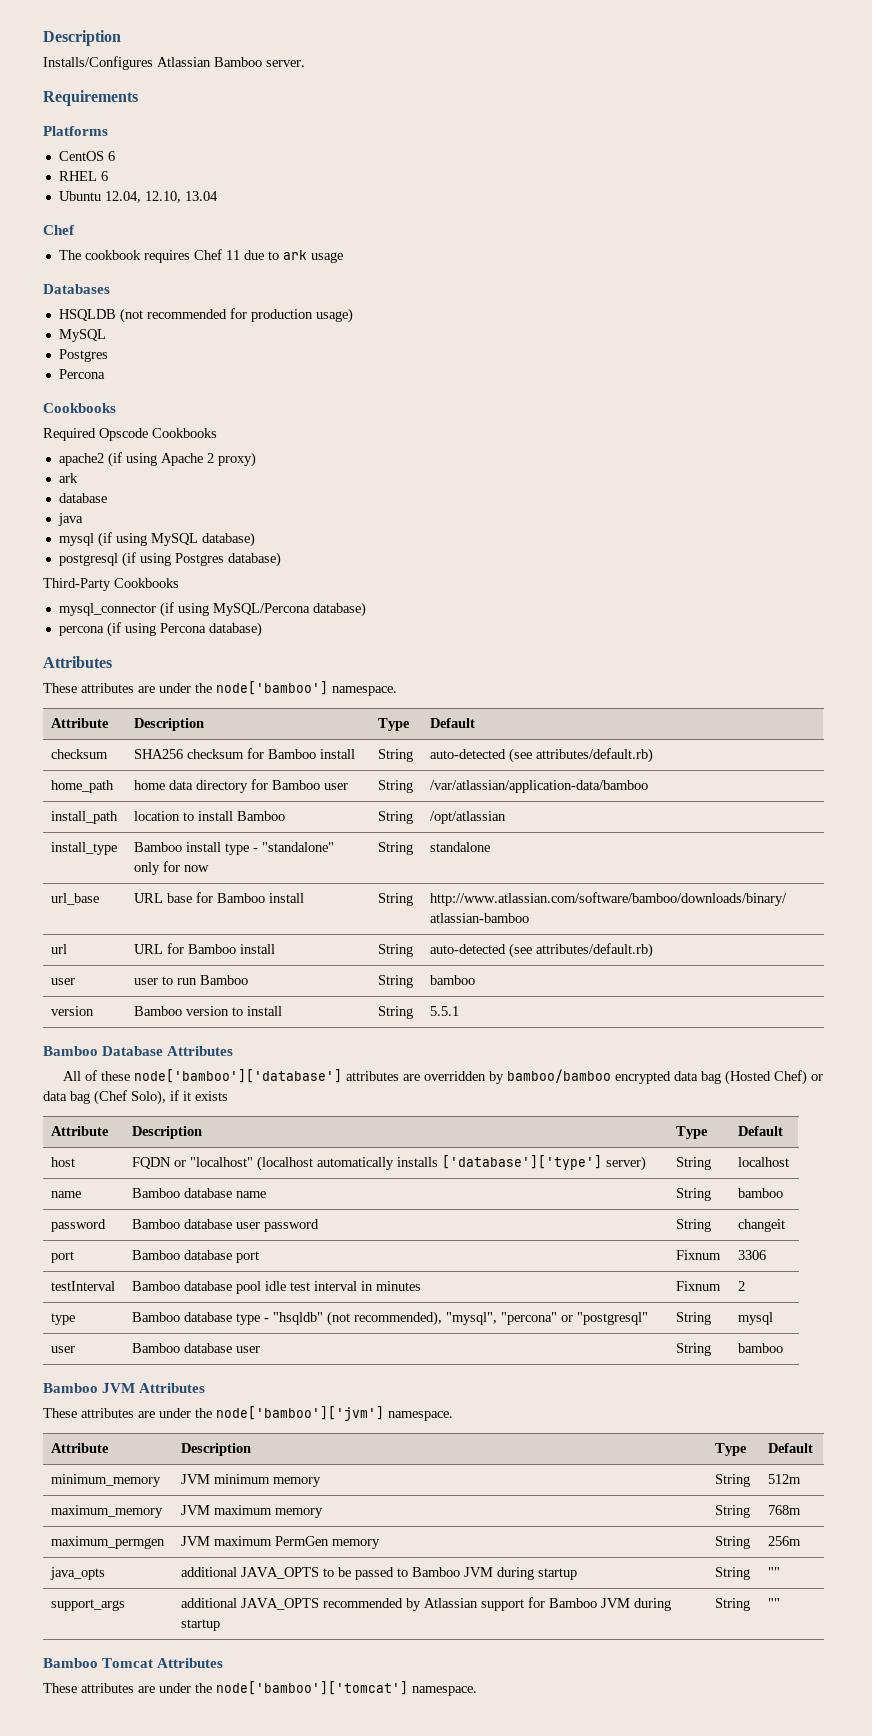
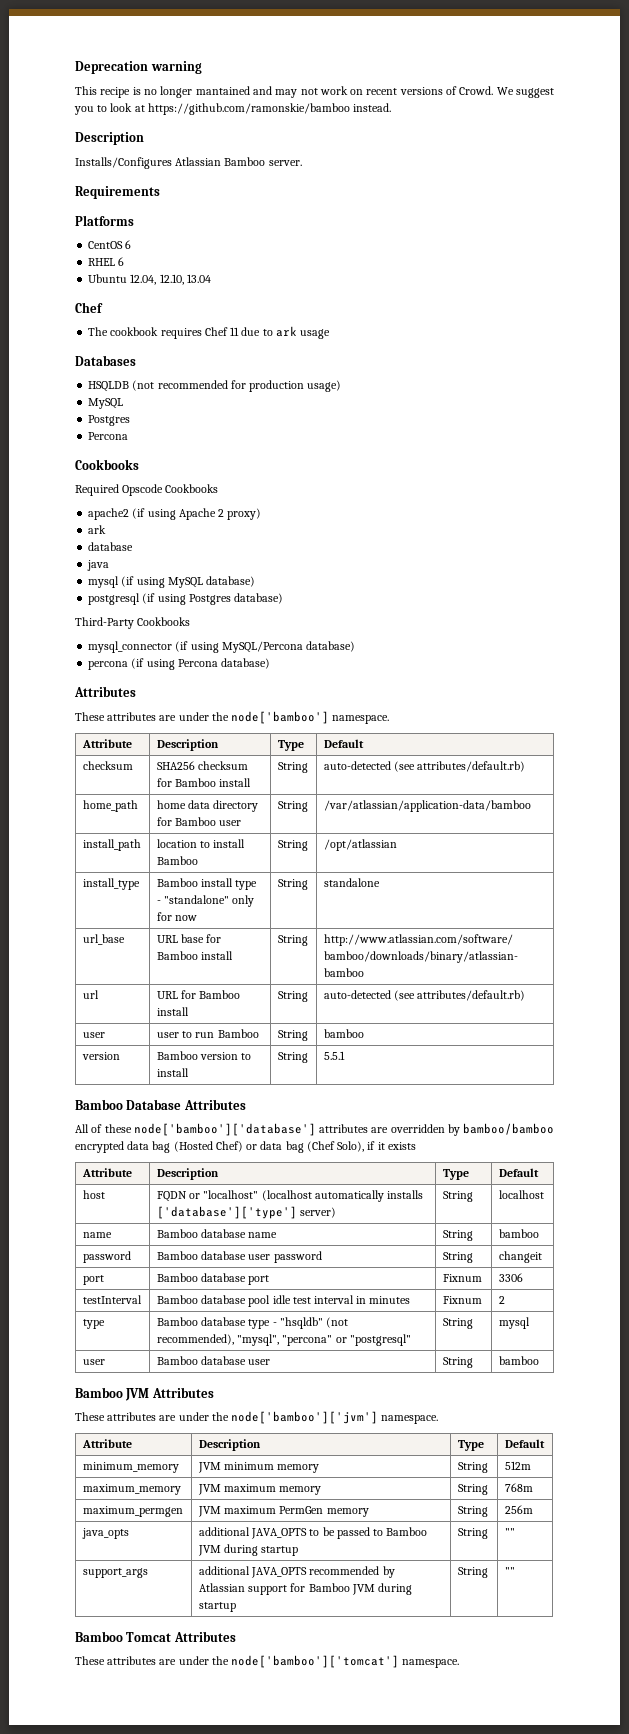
+ Deprecation warning
+ This recipe is no longer mantained and may not work on recent versions of Crowd. We suggest you to look at https://github.com/ramonskie/bamboo instead.

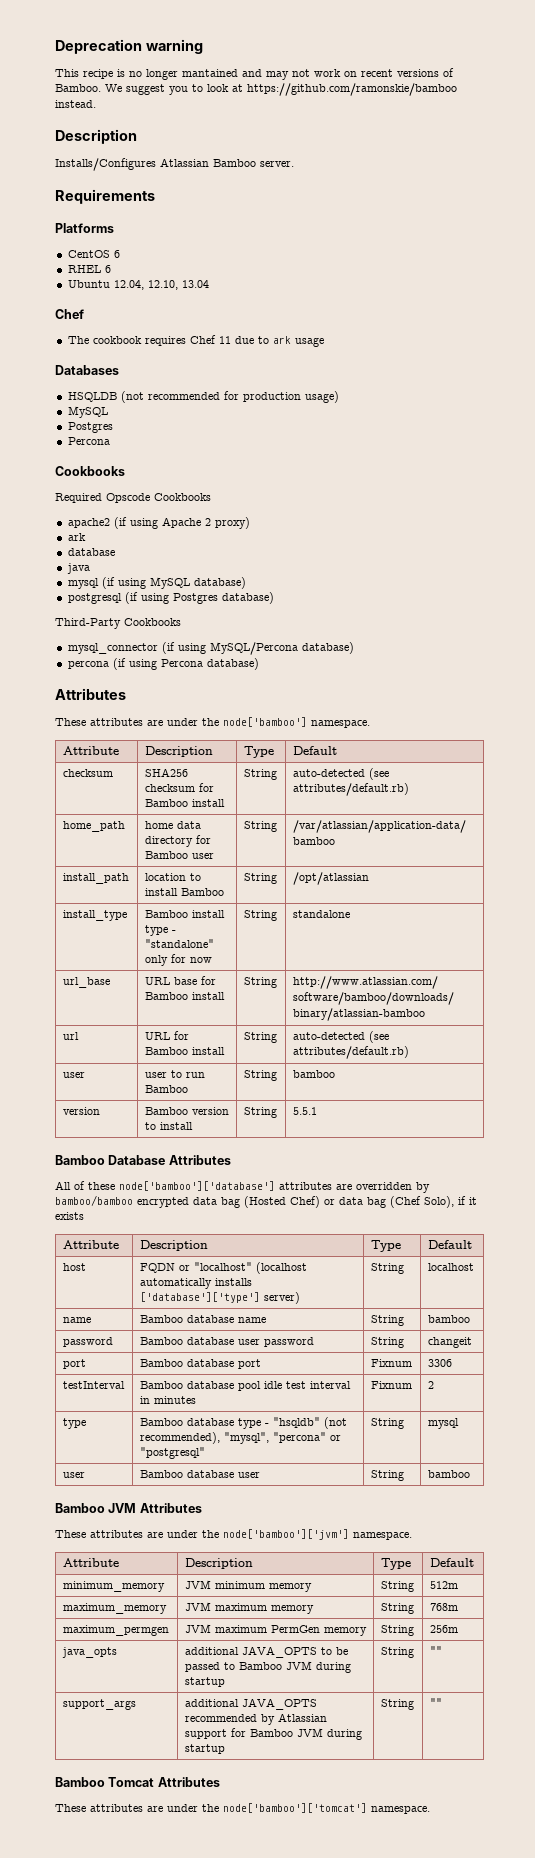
- This recipe is no longer mantained and may not work on recent versions of Crowd.
+ This recipe is no longer mantained and may not work on recent versions of Bamboo.

